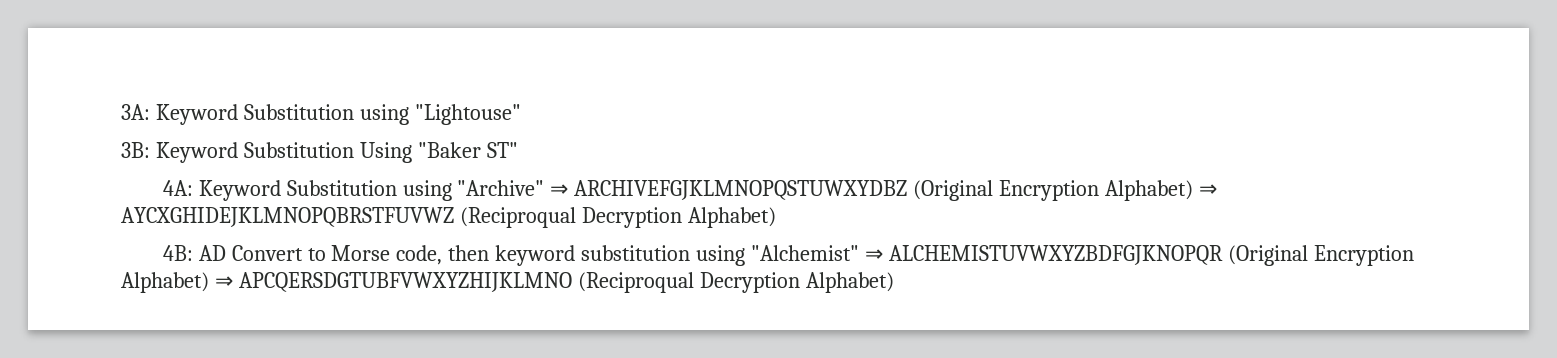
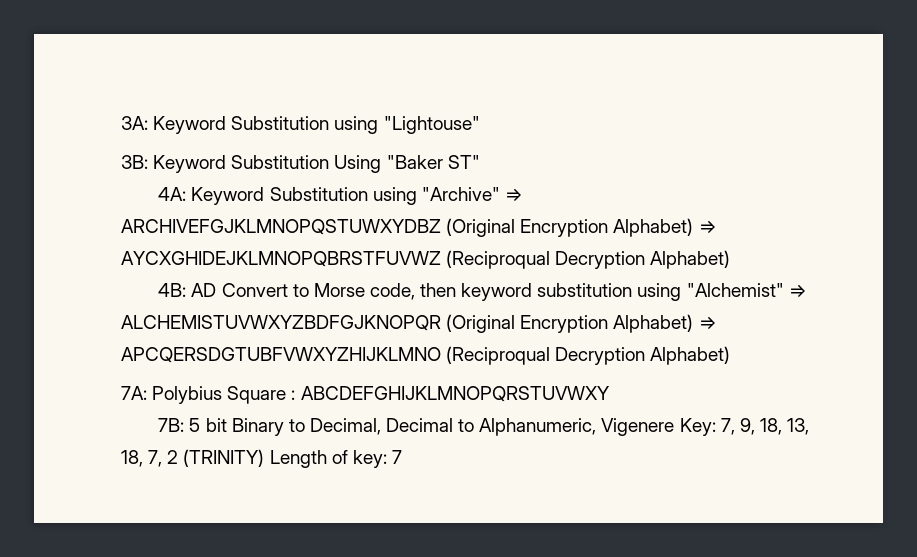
+ 7A: Polybius Square : ABCDEFGHIJKLMNOPQRSTUVWXY
+ 7B: 5 bit Binary to Decimal, Decimal to Alphanumeric, Vigenere Key: 7, 9, 18, 13, 18, 7, 2 (TRINITY) Length of key: 7

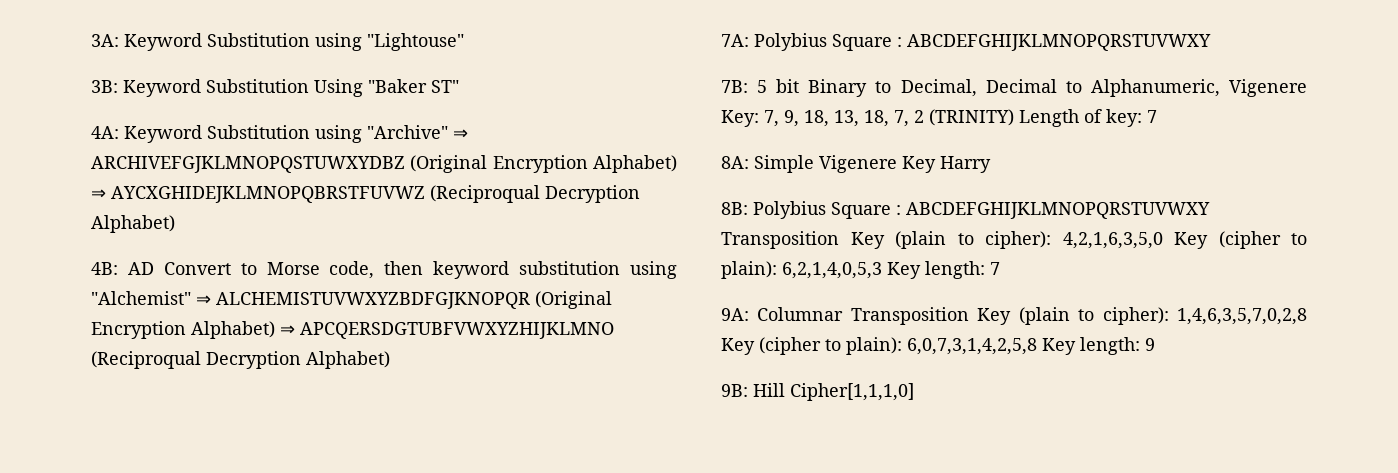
+ 8A: Simple Vigenere Key Harry
+ 8B: Polybius Square : ABCDEFGHIJKLMNOPQRSTUVWXY Transposition Key (plain to cipher): 4,2,1,6,3,5,0 Key (cipher to plain): 6,2,1,4,0,5,3 Key length: 7
+ 9A: Columnar Transposition Key (plain to cipher): 1,4,6,3,5,7,0,2,8 Key (cipher to plain): 6,0,7,3,1,4,2,5,8 Key length: 9
+ 9B: Hill Cipher[1,1,1,0]

